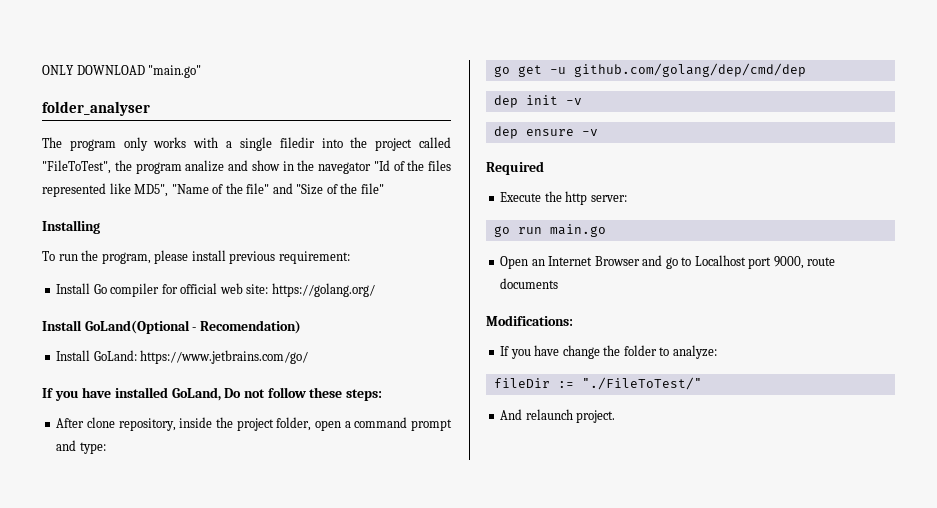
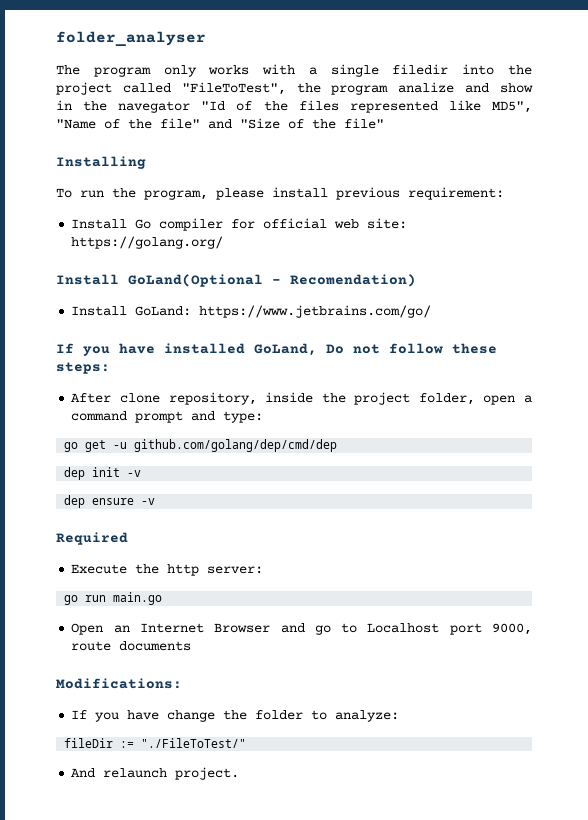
- ONLY DOWNLOAD "main.go"

